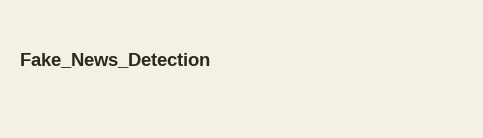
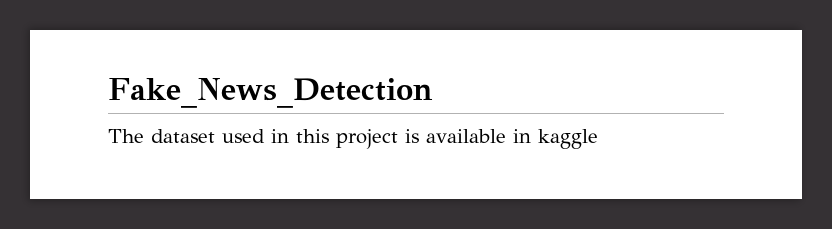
+ The dataset used in this project is available in kaggle

